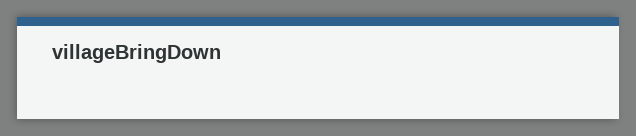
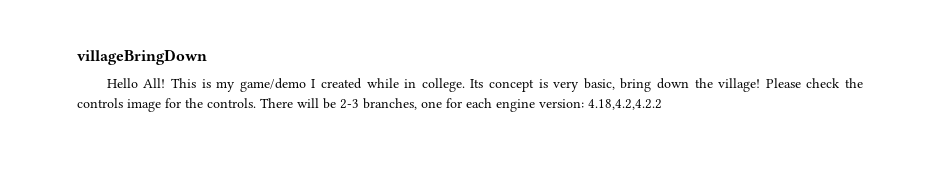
+ Hello All! This is my game/demo I created while in college. Its concept is very basic, bring down the village! Please check the controls image for the controls. There will be 2-3 branches, one for each engine version: 4.18,4.2,4.2.2

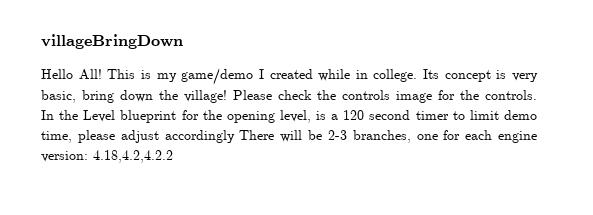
- There will be 2-3 branches, one for each engine version: 4.18,4.2,4.2.2
+ In the Level blueprint for the opening level, is a 120 second timer to limit demo time, please adjust accordingly There will be 2-3 branches, one for each engine version: 4.18,4.2,4.2.2

